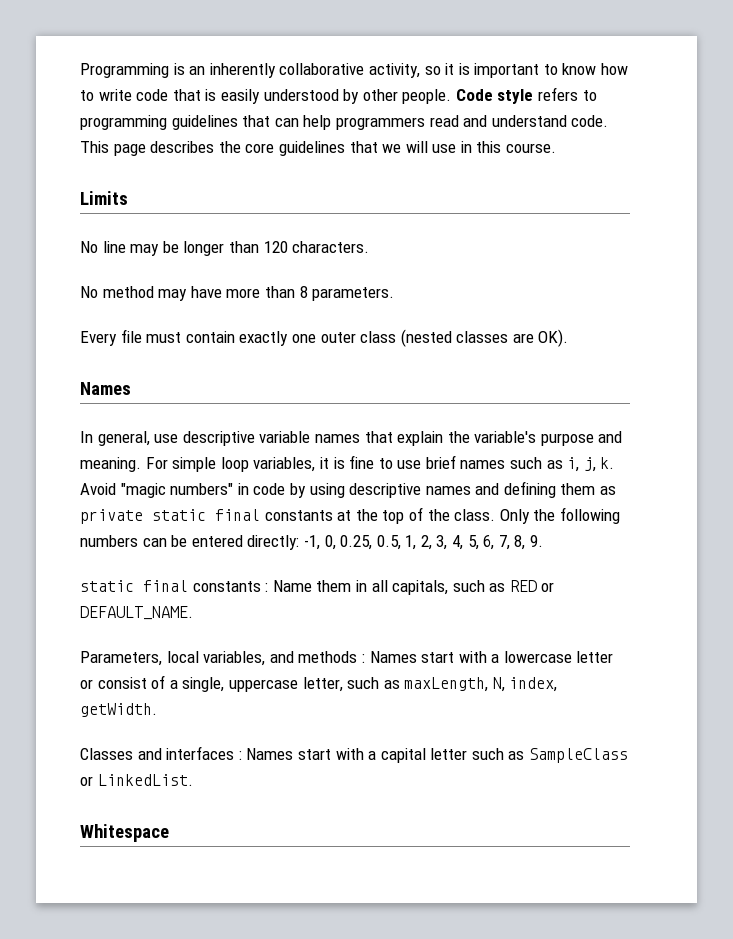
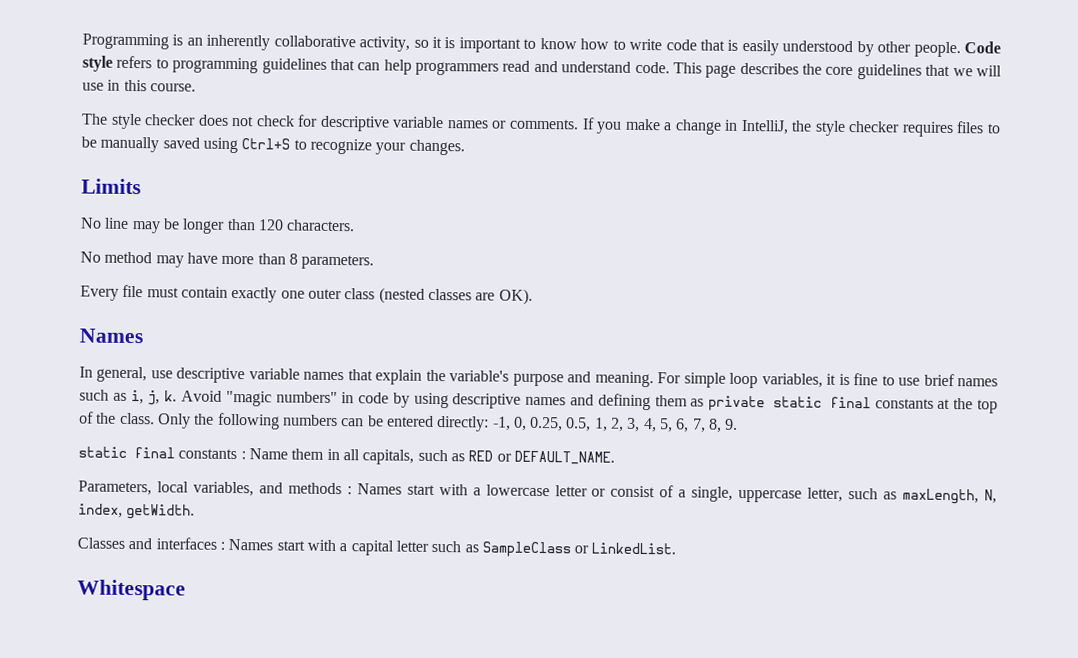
+ The style checker does not check for descriptive variable names or comments. If you make a change in IntelliJ, the style checker requires files to be manually saved using Ctrl+S to recognize your changes.

